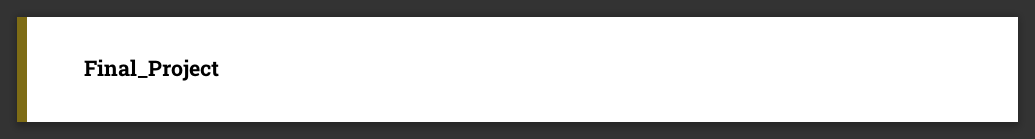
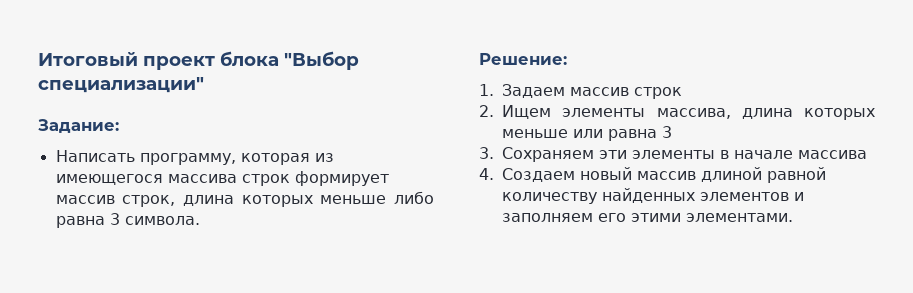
- Final_Project
+ Итоговый проект блока "Выбор специализации"
+ Задание:
+ Написать программу, которая из имеющегося массива строк формирует массив строк, длина которых меньше либо равна 3 символа.
+ Решение:
+ 1. Задаем массив строк
+ 2. Ищем элементы массива, длина которых меньше или равна 3
+ 3. Сохраняем эти элементы в начале массива
+ 4. Создаем новый массив длиной равной количеству найденных элементов и заполняем его этими элементами.

